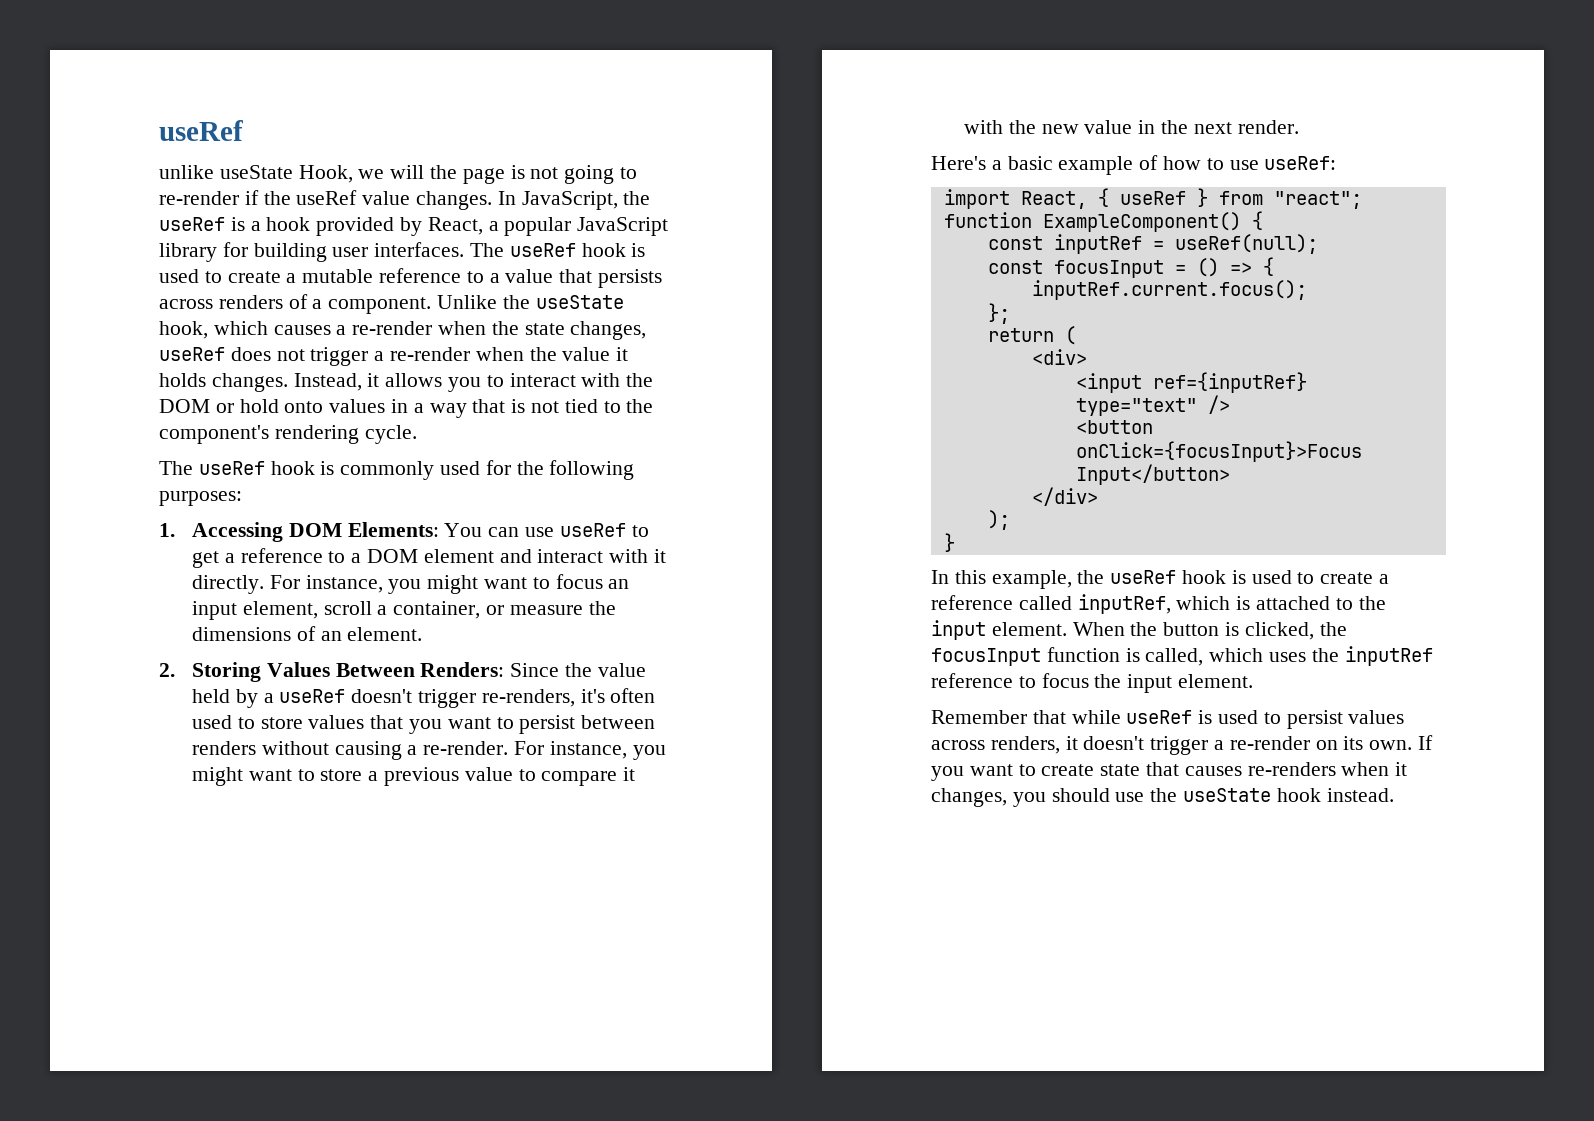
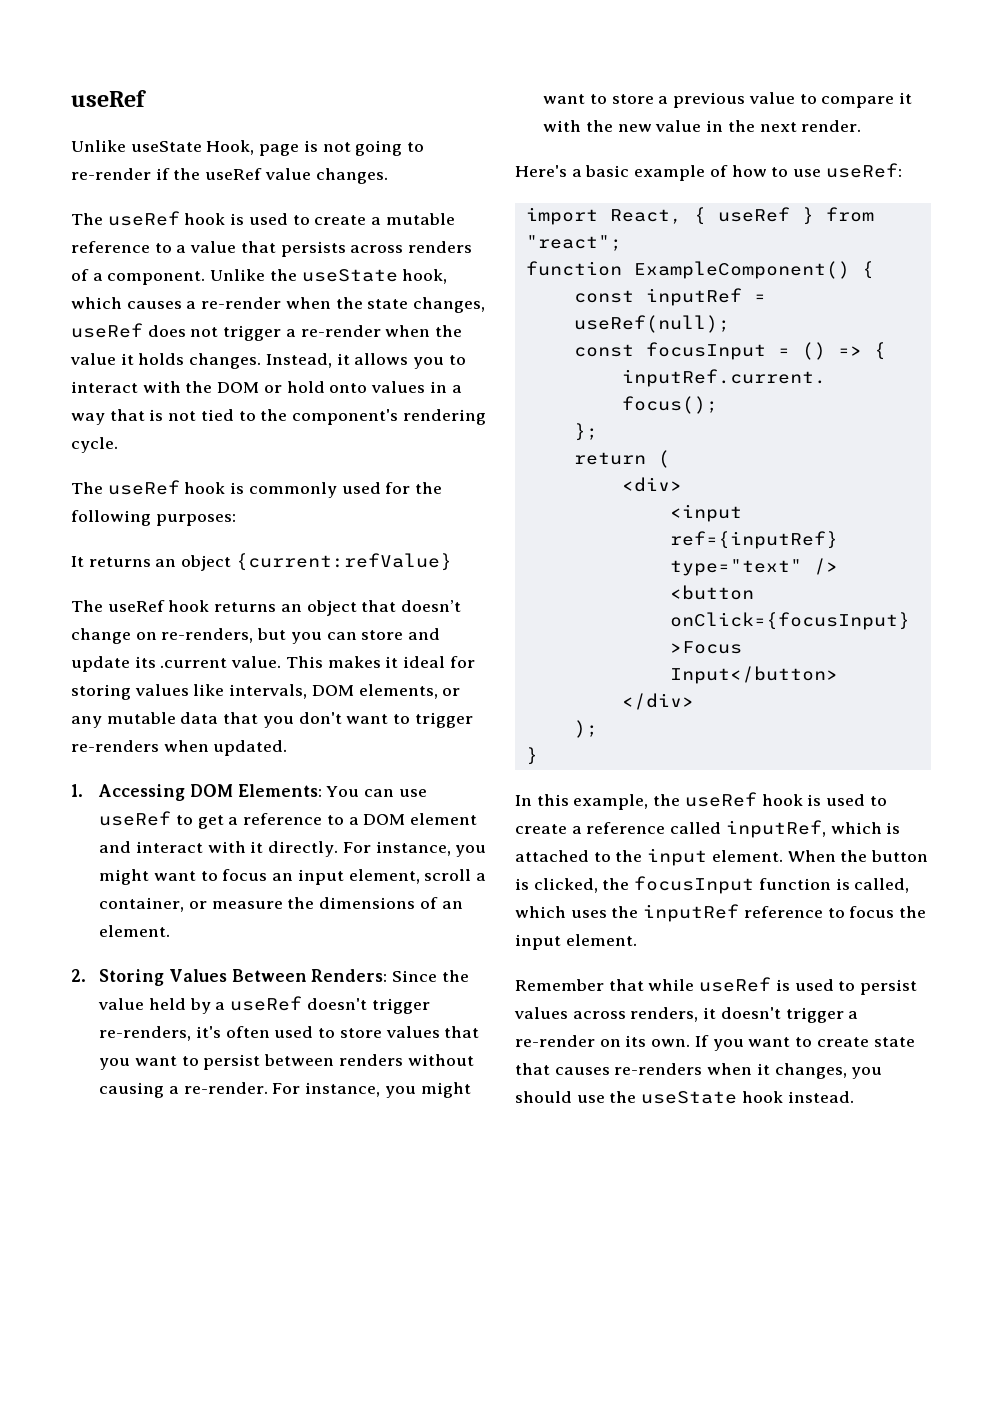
- unlike useState Hook, we will the page is not going to re-render if the useRef value changes. In JavaScript, the useRef is a hook provided by React, a popular JavaScript library for building user interfaces. The useRef hook is used to create a mutable reference to a value that persists across renders of a component.
+ Unlike useState Hook, page is not going to re-render if the useRef value changes.
+ The useRef hook is used to create a mutable reference to a value that persists across renders of a component.
+ It returns an object {current:refValue}
+ The useRef hook returns an object that doesn’t change on re-renders, but you can store and update its .current value. This makes it ideal for storing values like intervals, DOM elements, or any mutable data that you don't want to trigger re-renders when updated.

